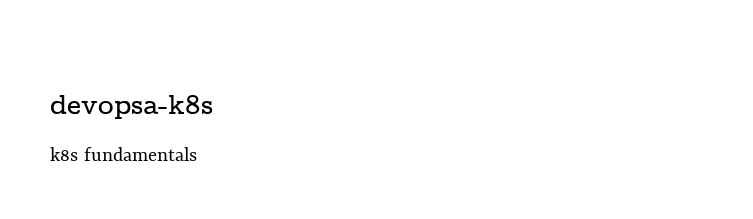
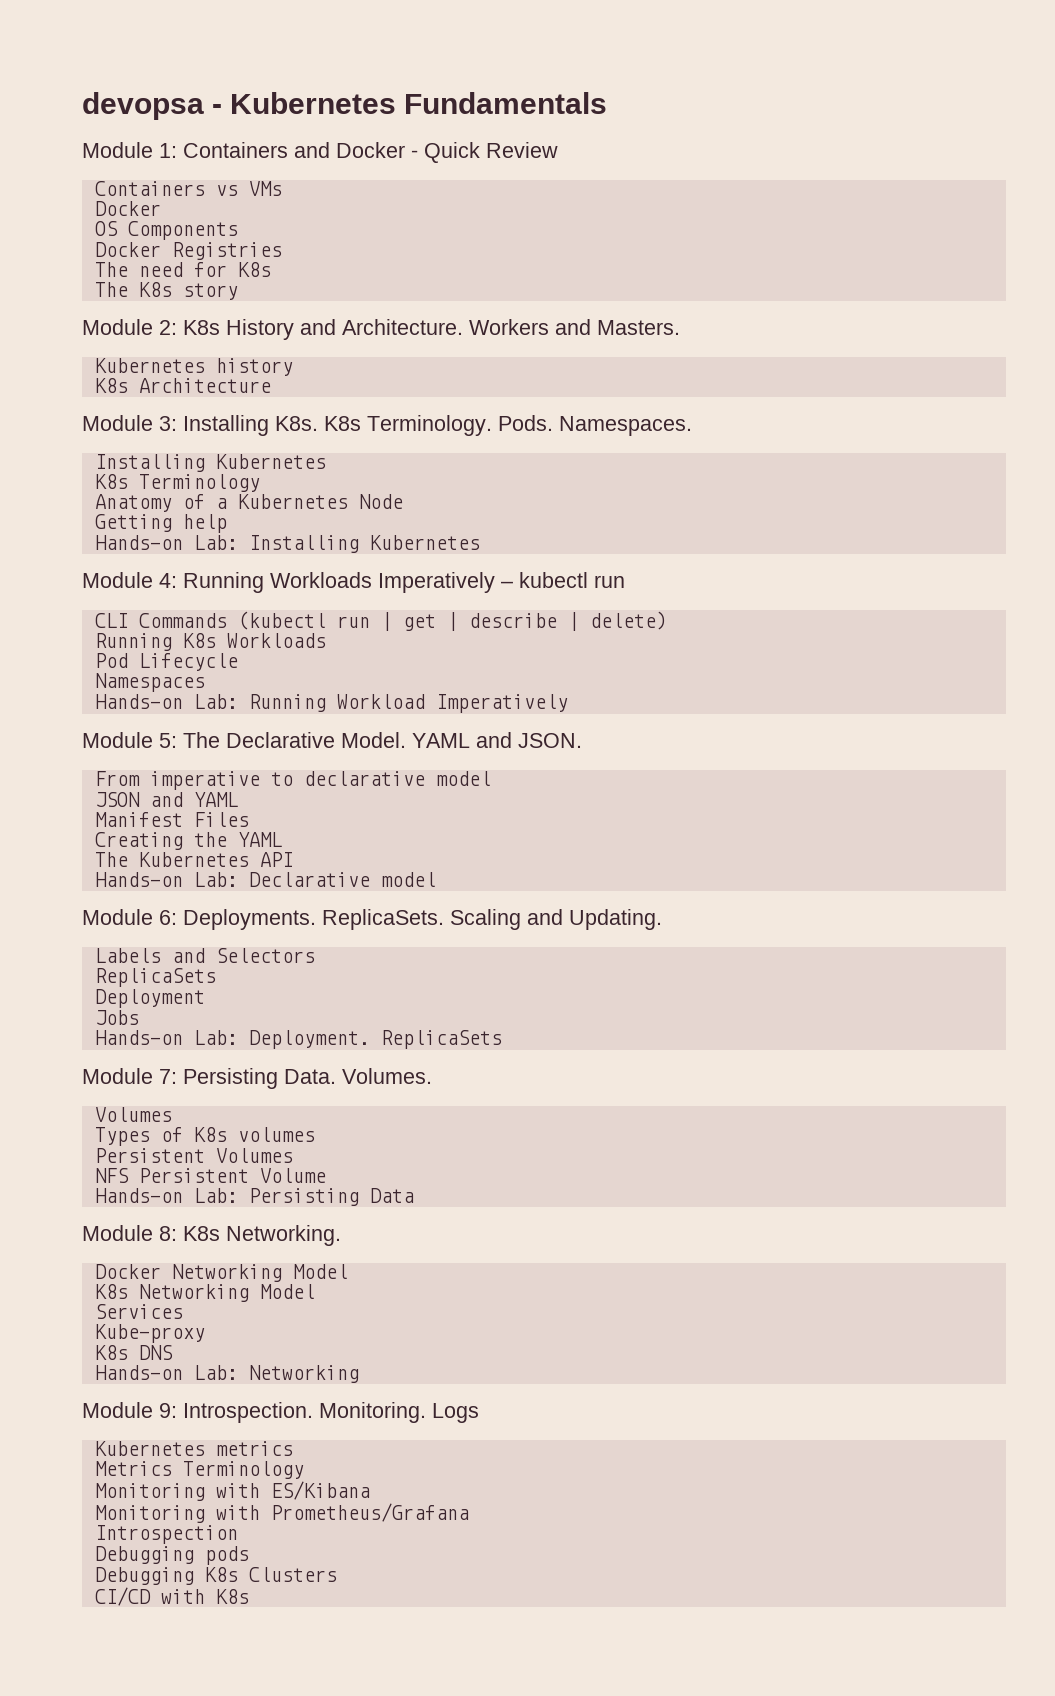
- devopsa-k8s
- k8s fundamentals
+ devopsa - Kubernetes Fundamentals
+ Module 1: Containers and Docker - Quick Review
+ Containers vs VMs
+ Docker
+ OS Components
+ Docker Registries
+ The need for K8s
+ The K8s story
+ Module 2: K8s History and Architecture. Workers and Masters.
+ Kubernetes history
+ K8s Architecture
+ Module 3: Installing K8s. K8s Terminology. Pods. Namespaces.
+ Installing Kubernetes
+ K8s Terminology
+ Anatomy of a Kubernetes Node
+ Getting help
+ Hands-on Lab: Installing Kubernetes
+ Module 4: Running Workloads Imperatively – kubectl run
+ CLI Commands (kubectl run | get | describe | delete)
+ Running K8s Workloads
+ Pod Lifecycle
+ Namespaces
+ Hands-on Lab: Running Workload Imperatively
+ Module 5: The Declarative Model. YAML and JSON.
+ From imperative to declarative model
+ JSON and YAML
+ Manifest Files
+ Creating the YAML
+ The Kubernetes API
+ Hands-on Lab: Declarative model
+ Module 6: Deployments. ReplicaSets. Scaling and Updating.
+ Labels and Selectors
+ ReplicaSets
+ Deployment
+ Jobs
+ Hands-on Lab: Deployment. ReplicaSets
+ Module 7: Persisting Data. Volumes.
+ Volumes
+ Types of K8s volumes
+ Persistent Volumes
+ NFS Persistent Volume
+ Hands-on Lab: Persisting Data
+ Module 8: K8s Networking.
+ Docker Networking Model
+ K8s Networking Model
+ Services
+ Kube-proxy
+ K8s DNS
+ Hands-on Lab: Networking
+ Module 9: Introspection. Monitoring. Logs
+ Kubernetes metrics
+ Metrics Terminology
+ Monitoring with ES/Kibana
+ Monitoring with Prometheus/Grafana
+ Introspection
+ Debugging pods
+ Debugging K8s Clusters
+ CI/CD with K8s

